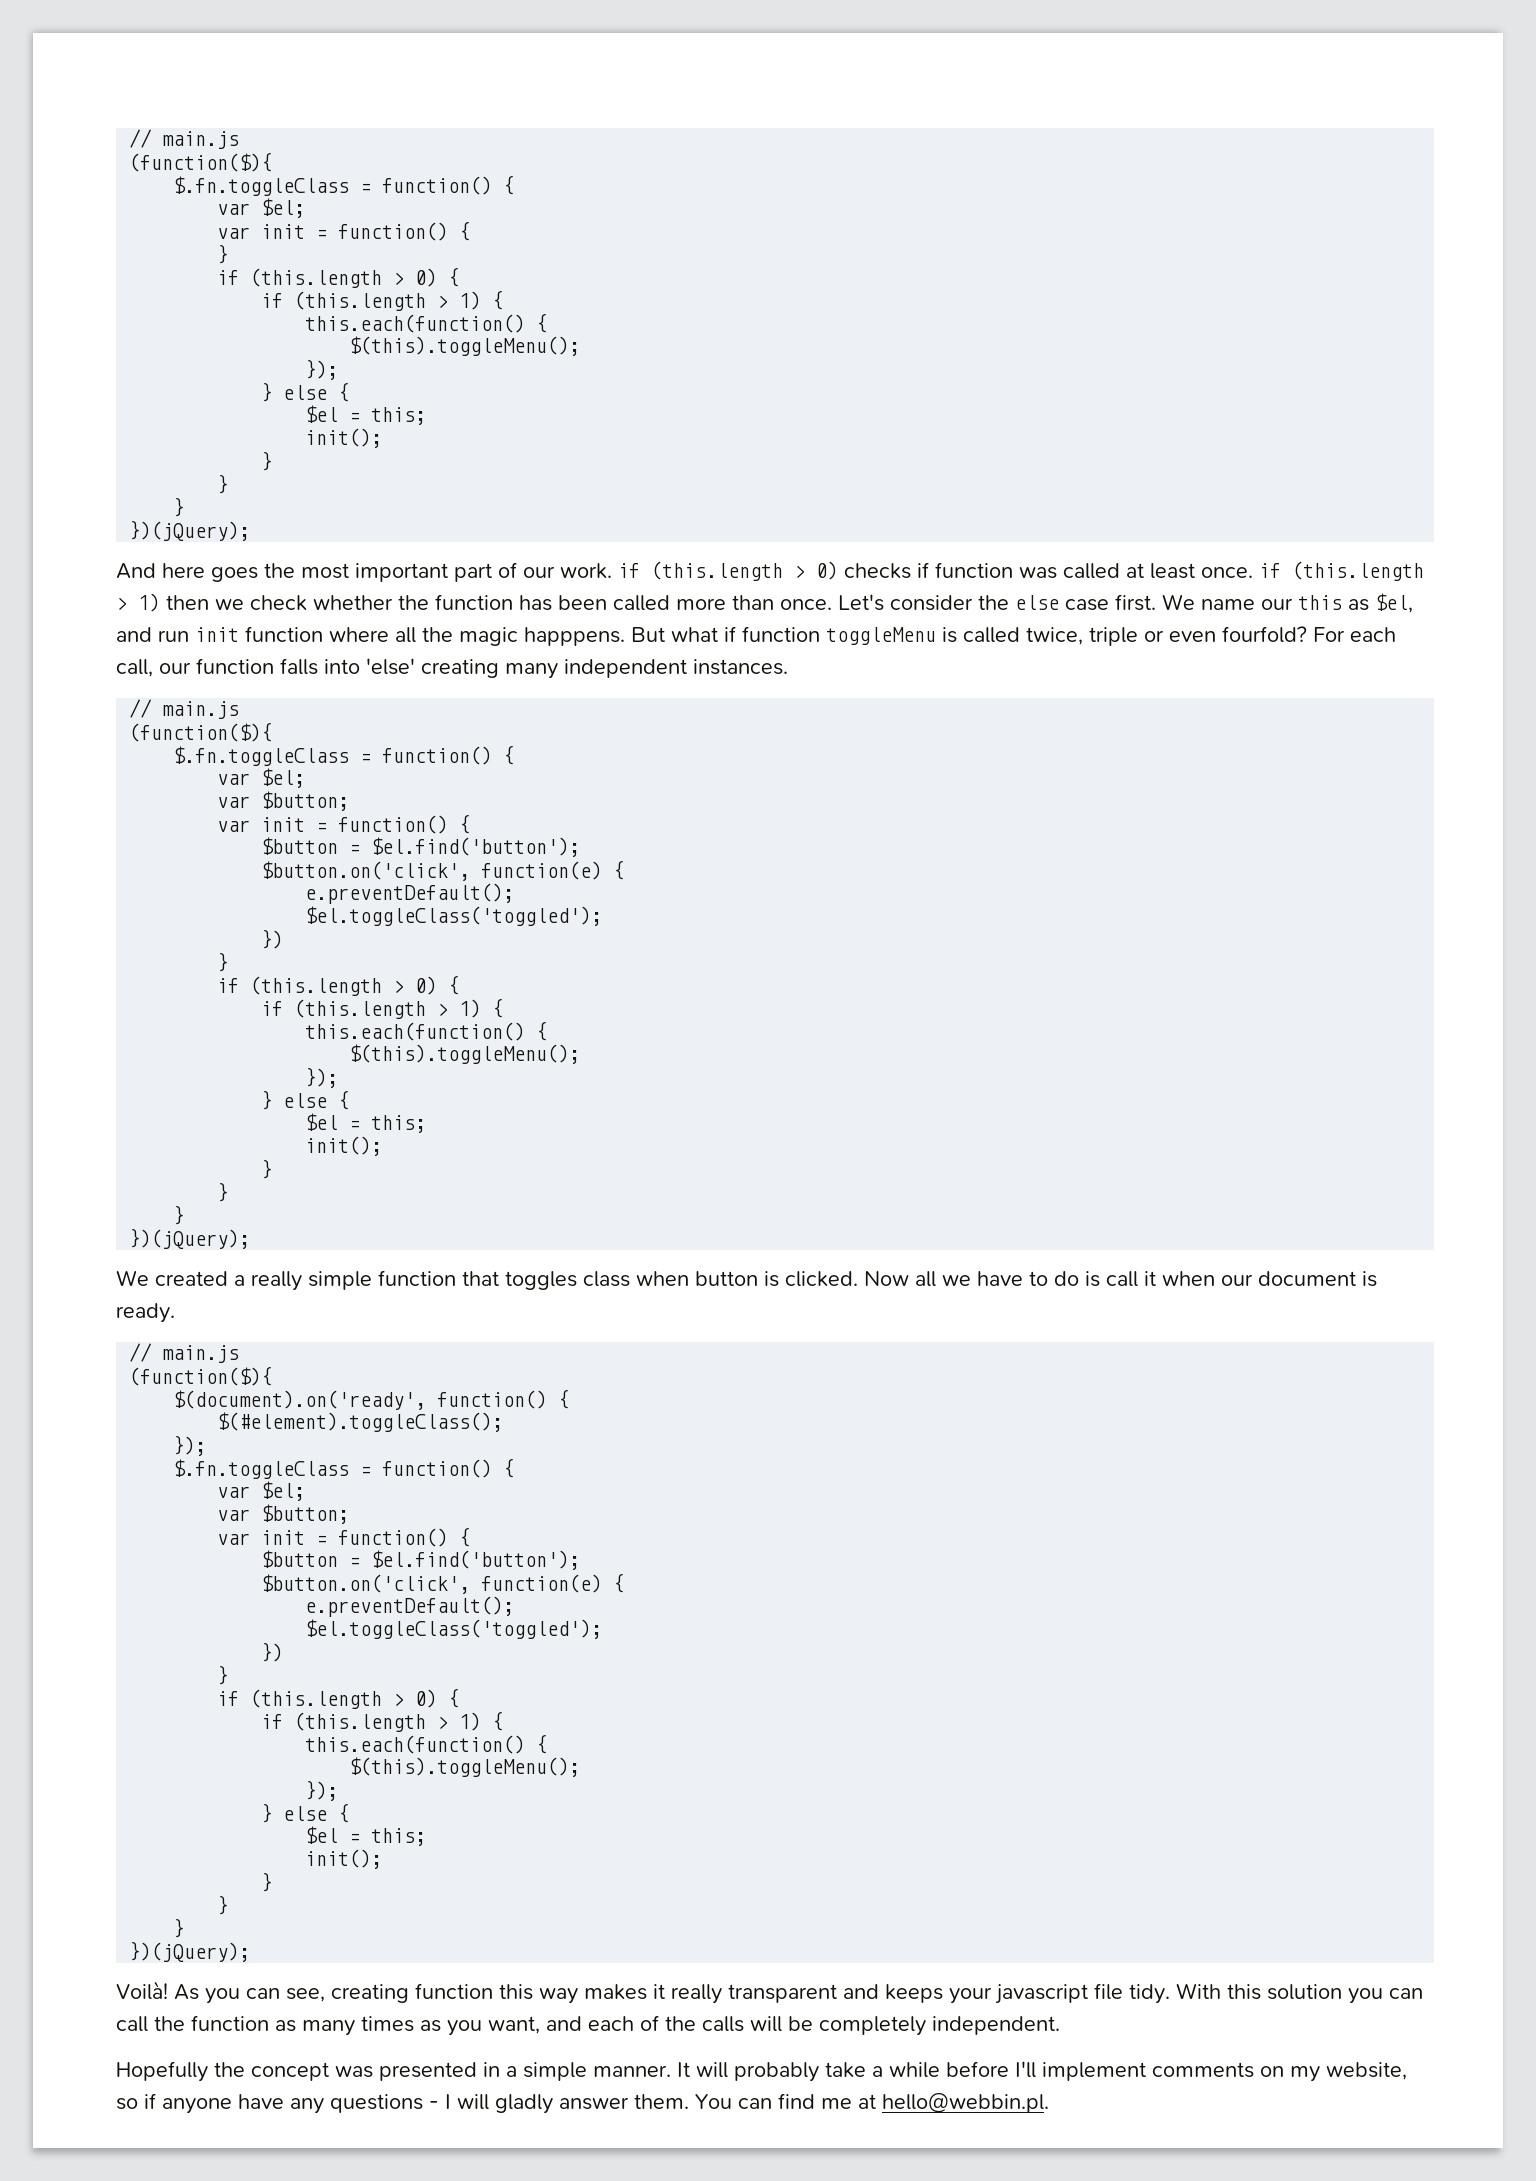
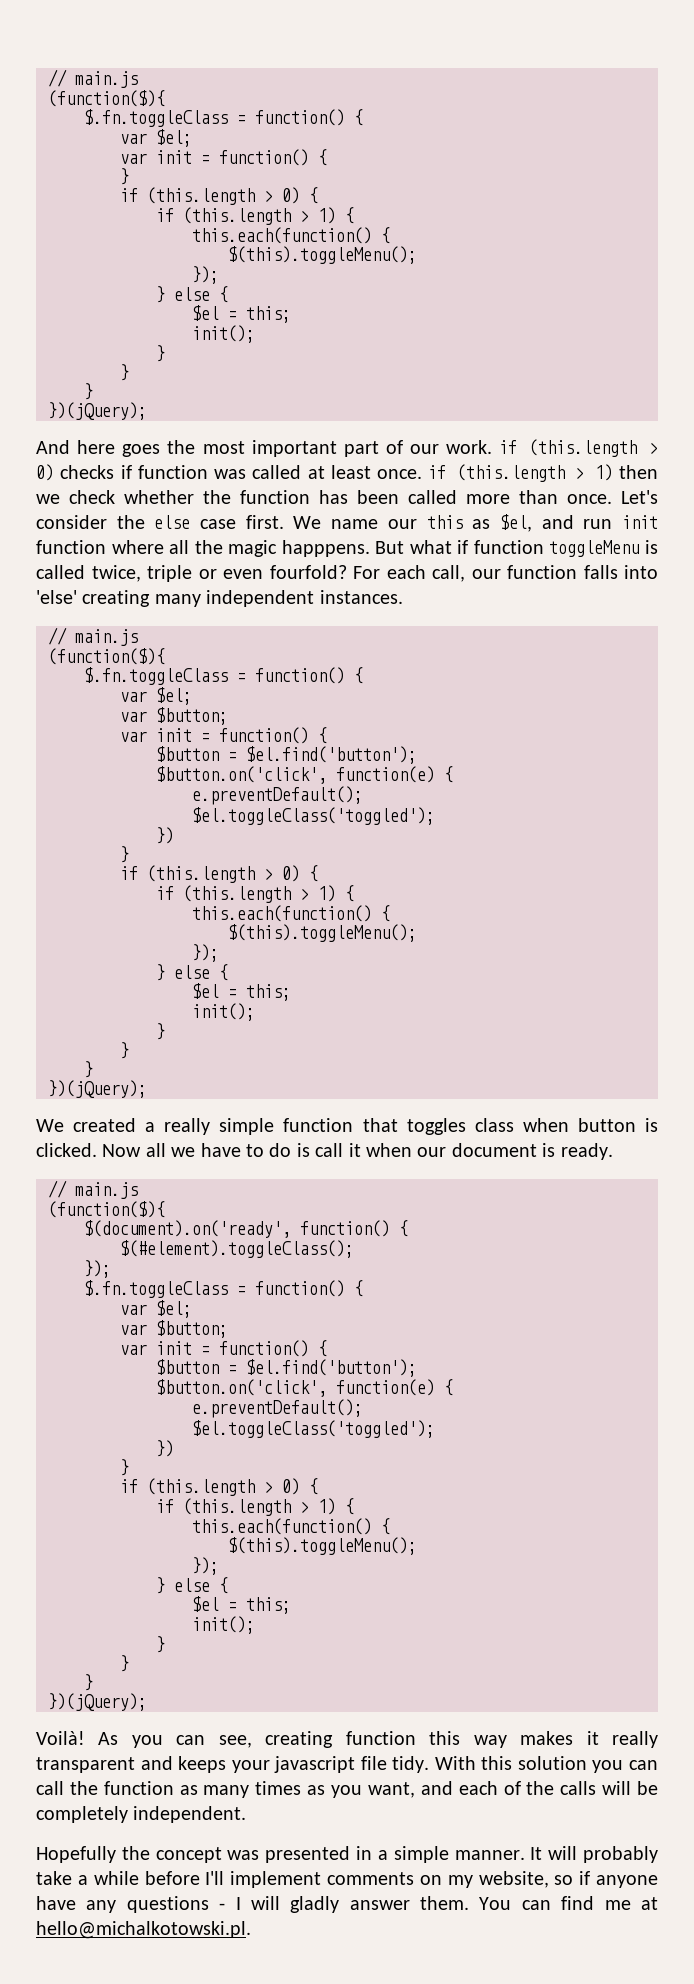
- You can find me at hello@webbin.pl.
+ You can find me at hello@michalkotowski.pl.

